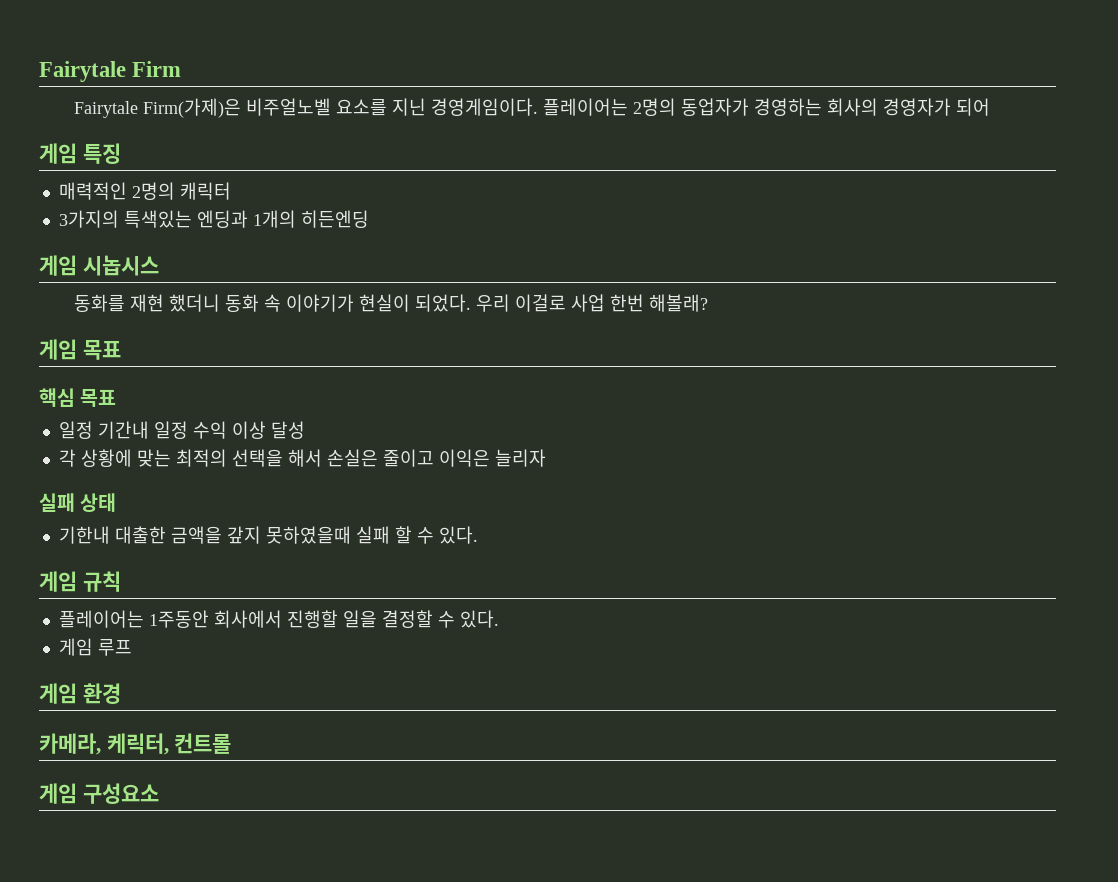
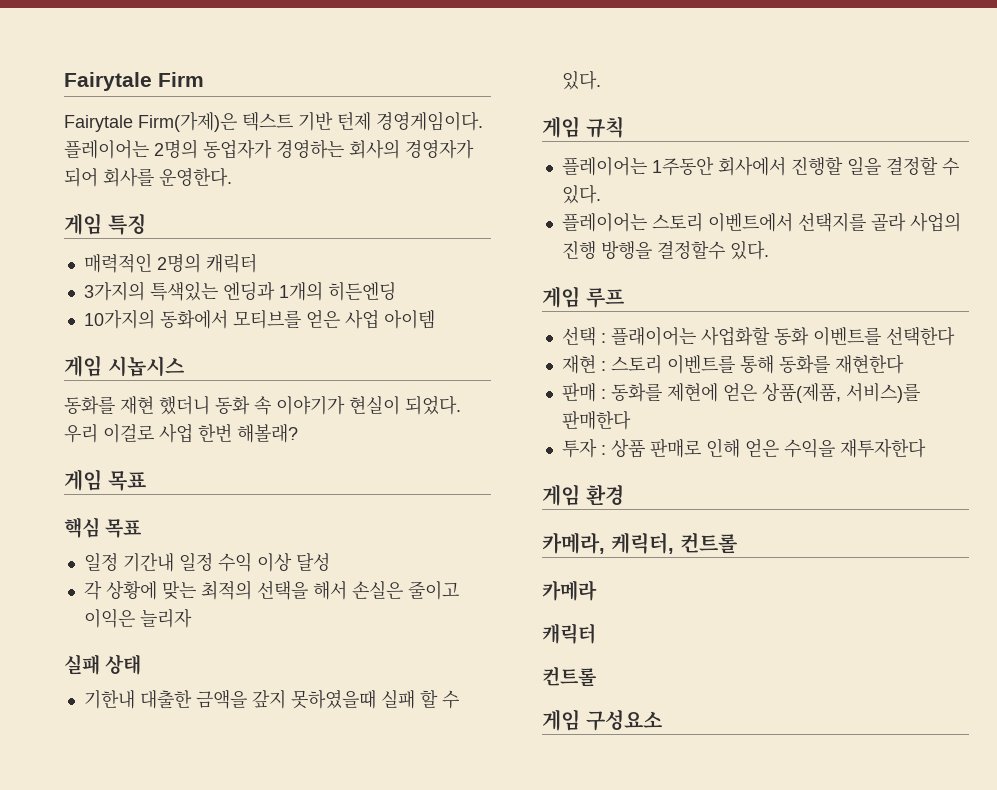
- Fairytale Firm(가제)은 비주얼노벨 요소를 지닌 경영게임이다.
+ Fairytale Firm(가제)은 텍스트 기반 턴제 경영게임이다.
- 플레이어는 2명의 동업자가 경영하는 회사의 경영자가 되어
+ 플레이어는 2명의 동업자가 경영하는 회사의 경영자가 되어 회사를 운영한다.
+ 10가지의 동화에서 모티브를 얻은 사업 아이템
+ 플레이어는 스토리 이벤트에서 선택지를 골라 사업의 진행 방행을 결정할수 있다.
  게임 루프
+ 선택 : 플래이어는 사업화할 동화 이벤트를 선택한다
+ 재현 : 스토리 이벤트를 통해 동화를 재현한다
+ 판매 : 동화를 제현에 얻은 상품(제품, 서비스)를 판매한다
+ 투자 : 상품 판매로 인해 얻은 수익을 재투자한다
+ 카메라
+ 캐릭터
+ 컨트롤

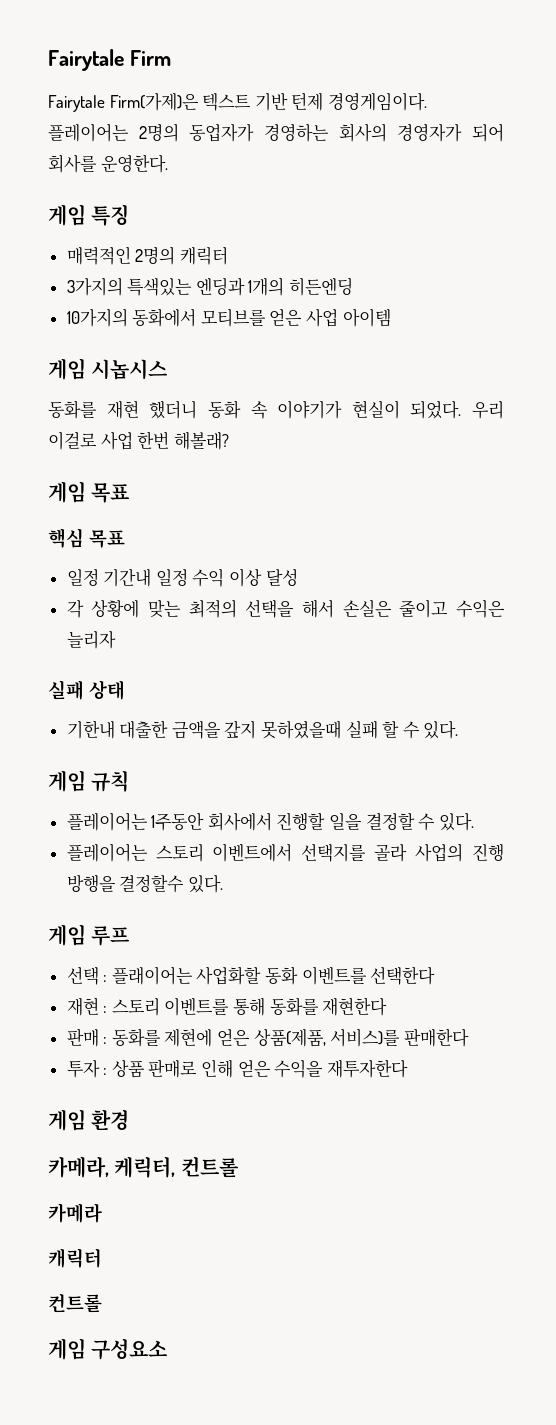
- 각 상황에 맞는 최적의 선택을 해서 손실은 줄이고 이익은 늘리자
+ 각 상황에 맞는 최적의 선택을 해서 손실은 줄이고 수익은 늘리자

